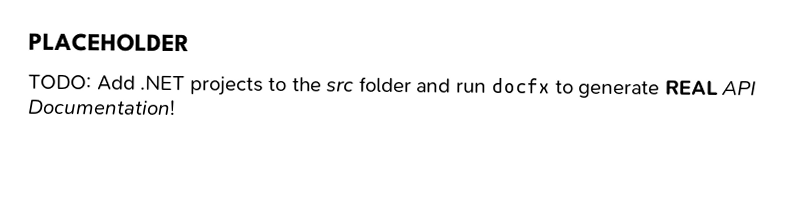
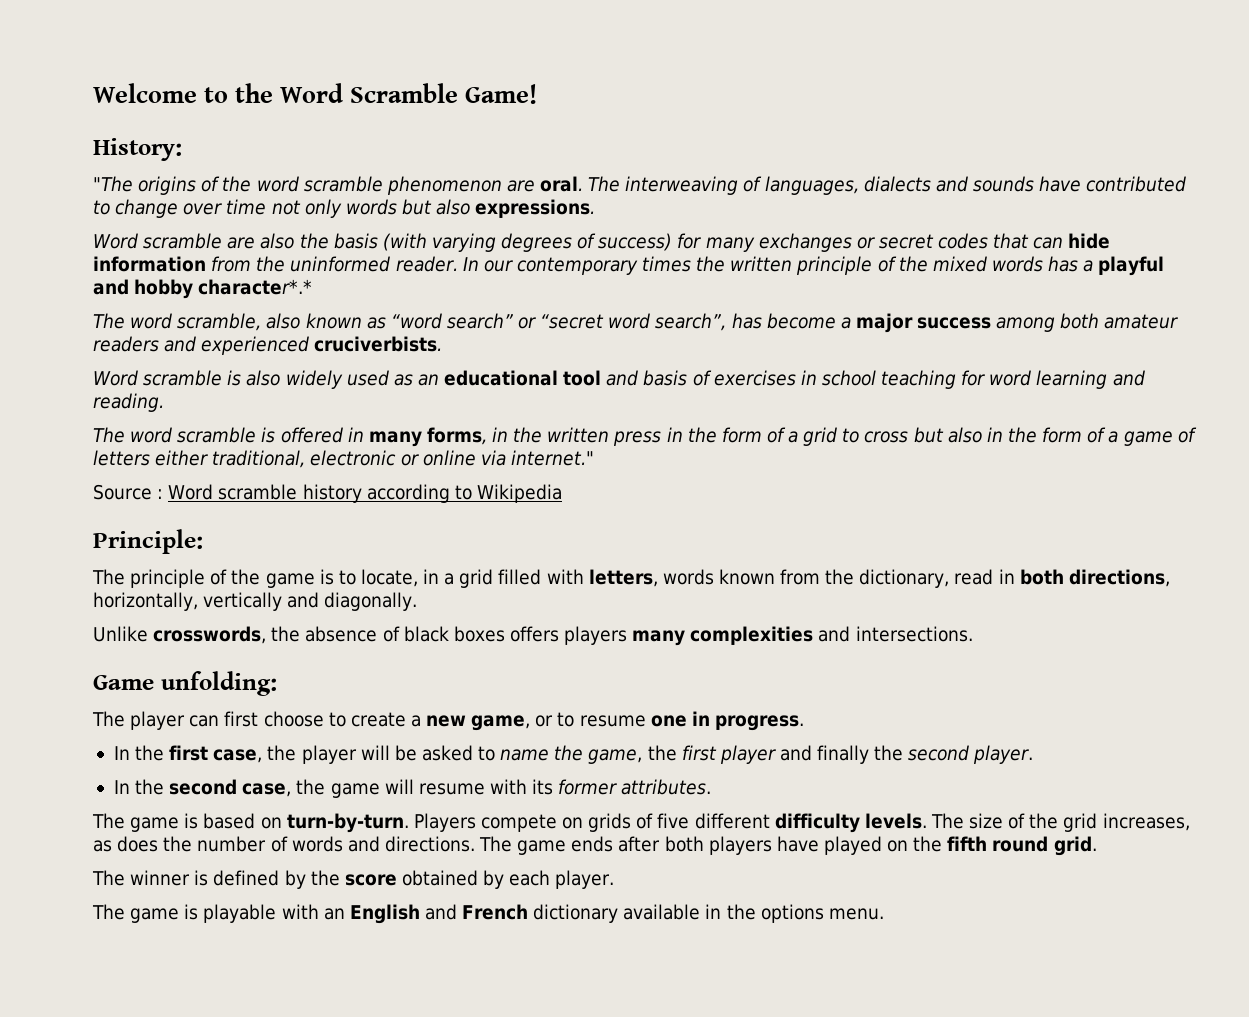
- PLACEHOLDER
- TODO: Add .NET projects to the src folder and run docfx to generate REAL API Documentation!
+ Welcome to the Word Scramble Game!
+ History:
+ "The origins of the word scramble phenomenon are oral. The interweaving of languages, dialects and sounds have contributed to change over time not only words but also expressions.
+ Word scramble are also the basis (with varying degrees of success) for many exchanges or secret codes that can hide information from the uninformed reader. In our contemporary times the written principle of the mixed words has a playful and hobby character*.*
+ The word scramble, also known as “word search” or “secret word search”, has become a major success among both amateur readers and experienced cruciverbists.
+ Word scramble is also widely used as an educational tool and basis of exercises in school teaching for word learning and reading.
+ The word scramble is offered in many forms, in the written press in the form of a grid to cross but also in the form of a game of letters either traditional, electronic or online via internet."
+ Source : Word scramble history according to Wikipedia
+ Principle:
+ The principle of the game is to locate, in a grid filled with letters, words known from the dictionary, read in both directions, horizontally, vertically and diagonally.
+ Unlike crosswords, the absence of black boxes offers players many complexities and intersections.
+ Game unfolding:
+ The player can first choose to create a new game, or to resume one in progress.
+ In the first case, the player will be asked to name the game, the first player and finally the second player.
+ In the second case, the game will resume with its former attributes.
+ The game is based on turn-by-turn. Players compete on grids of five different difficulty levels. The size of the grid increases, as does the number of words and directions. The game ends after both players have played on the fifth round grid.
+ The winner is defined by the score obtained by each player.
+ The game is playable with an English and French dictionary available in the options menu.

